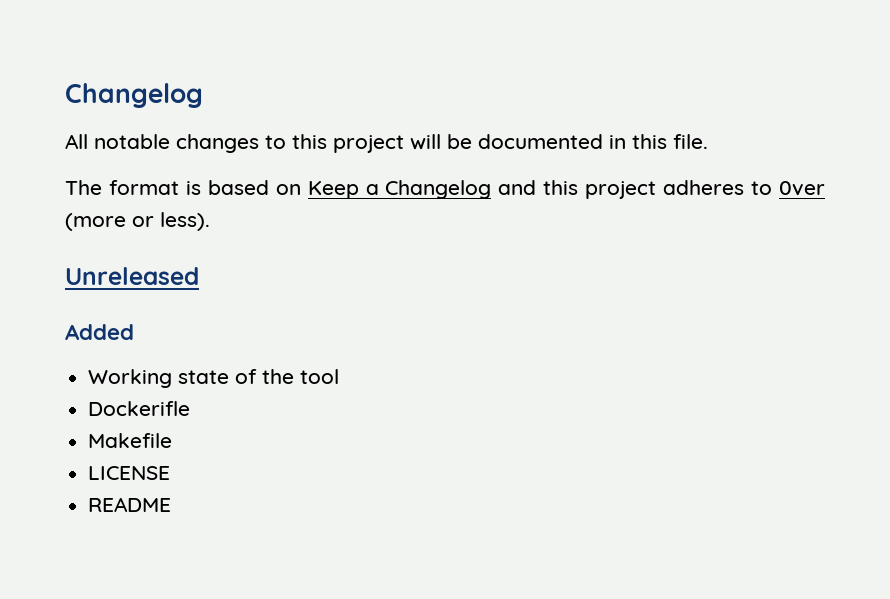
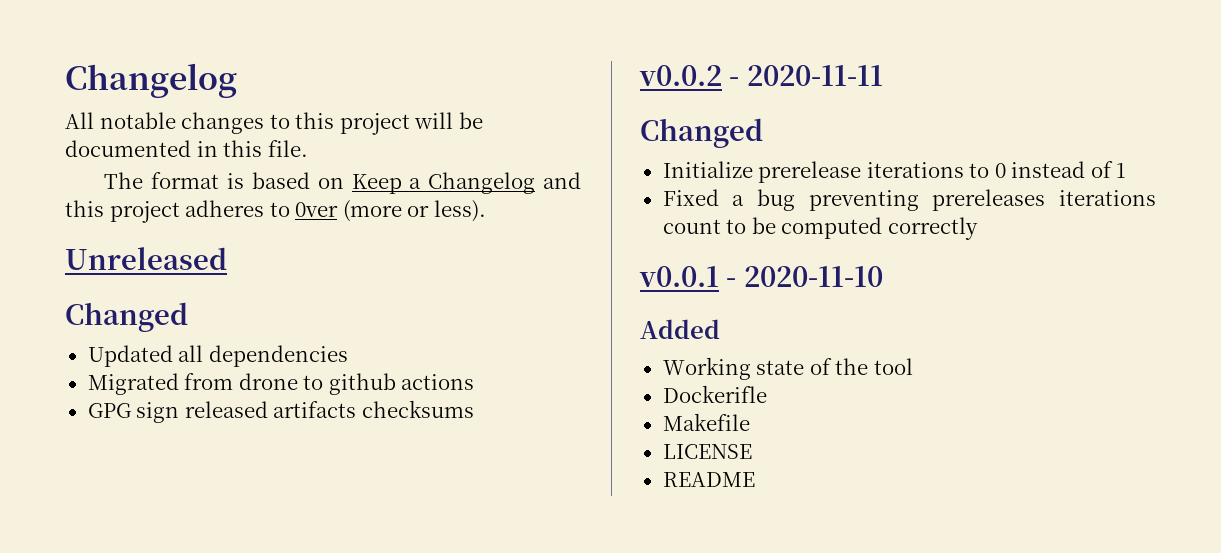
  Unreleased
+ Changed
+ Updated all dependencies
+ Migrated from drone to github actions
+ GPG sign released artifacts checksums
+ v0.0.2 - 2020-11-11
+ Changed
+ Initialize prerelease iterations to 0 instead of 1
+ Fixed a bug preventing prereleases iterations count to be computed correctly
+ v0.0.1 - 2020-11-10

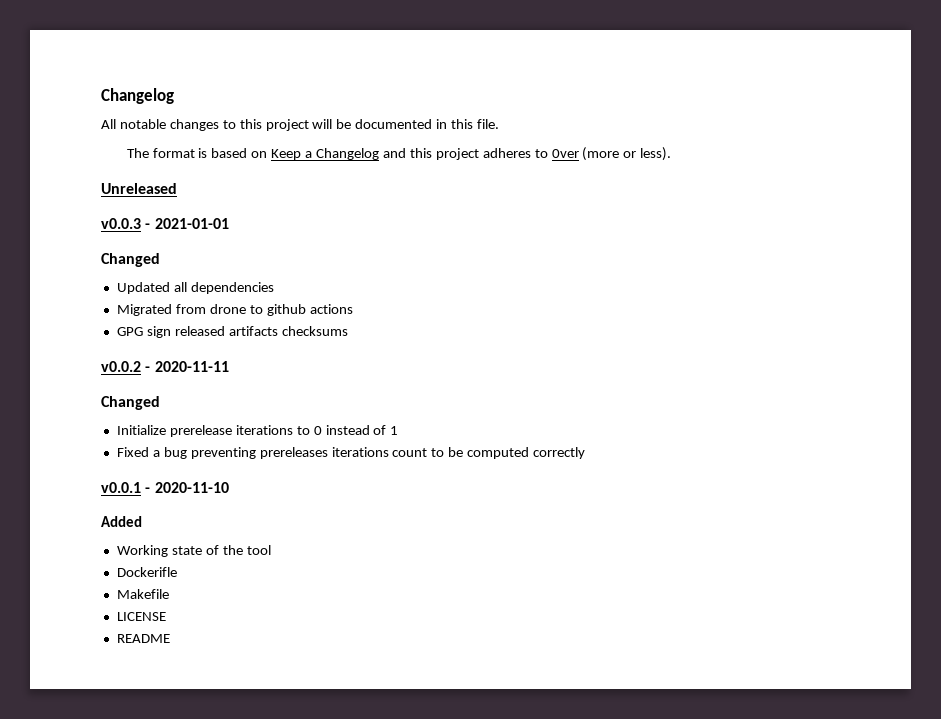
+ v0.0.3 - 2021-01-01

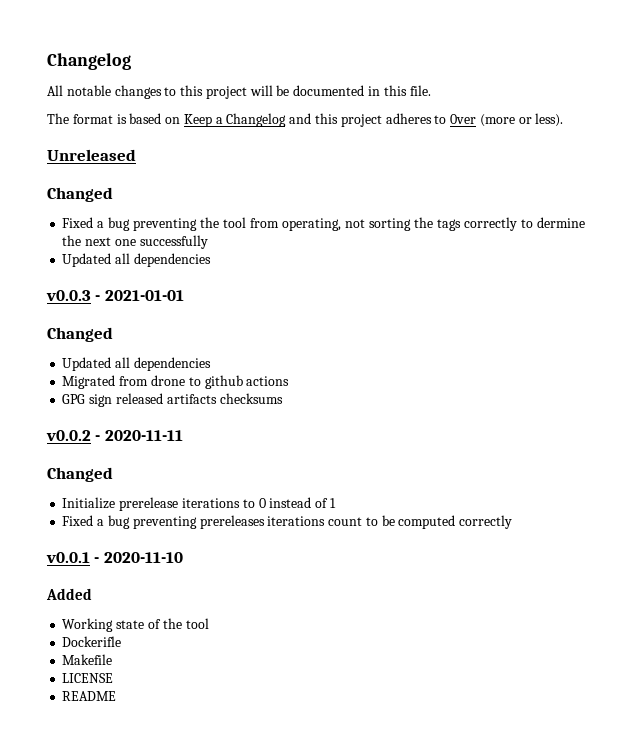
  Unreleased
+ Changed
+ Fixed a bug preventing the tool from operating, not sorting the tags correctly to dermine the next one successfully
+ Updated all dependencies

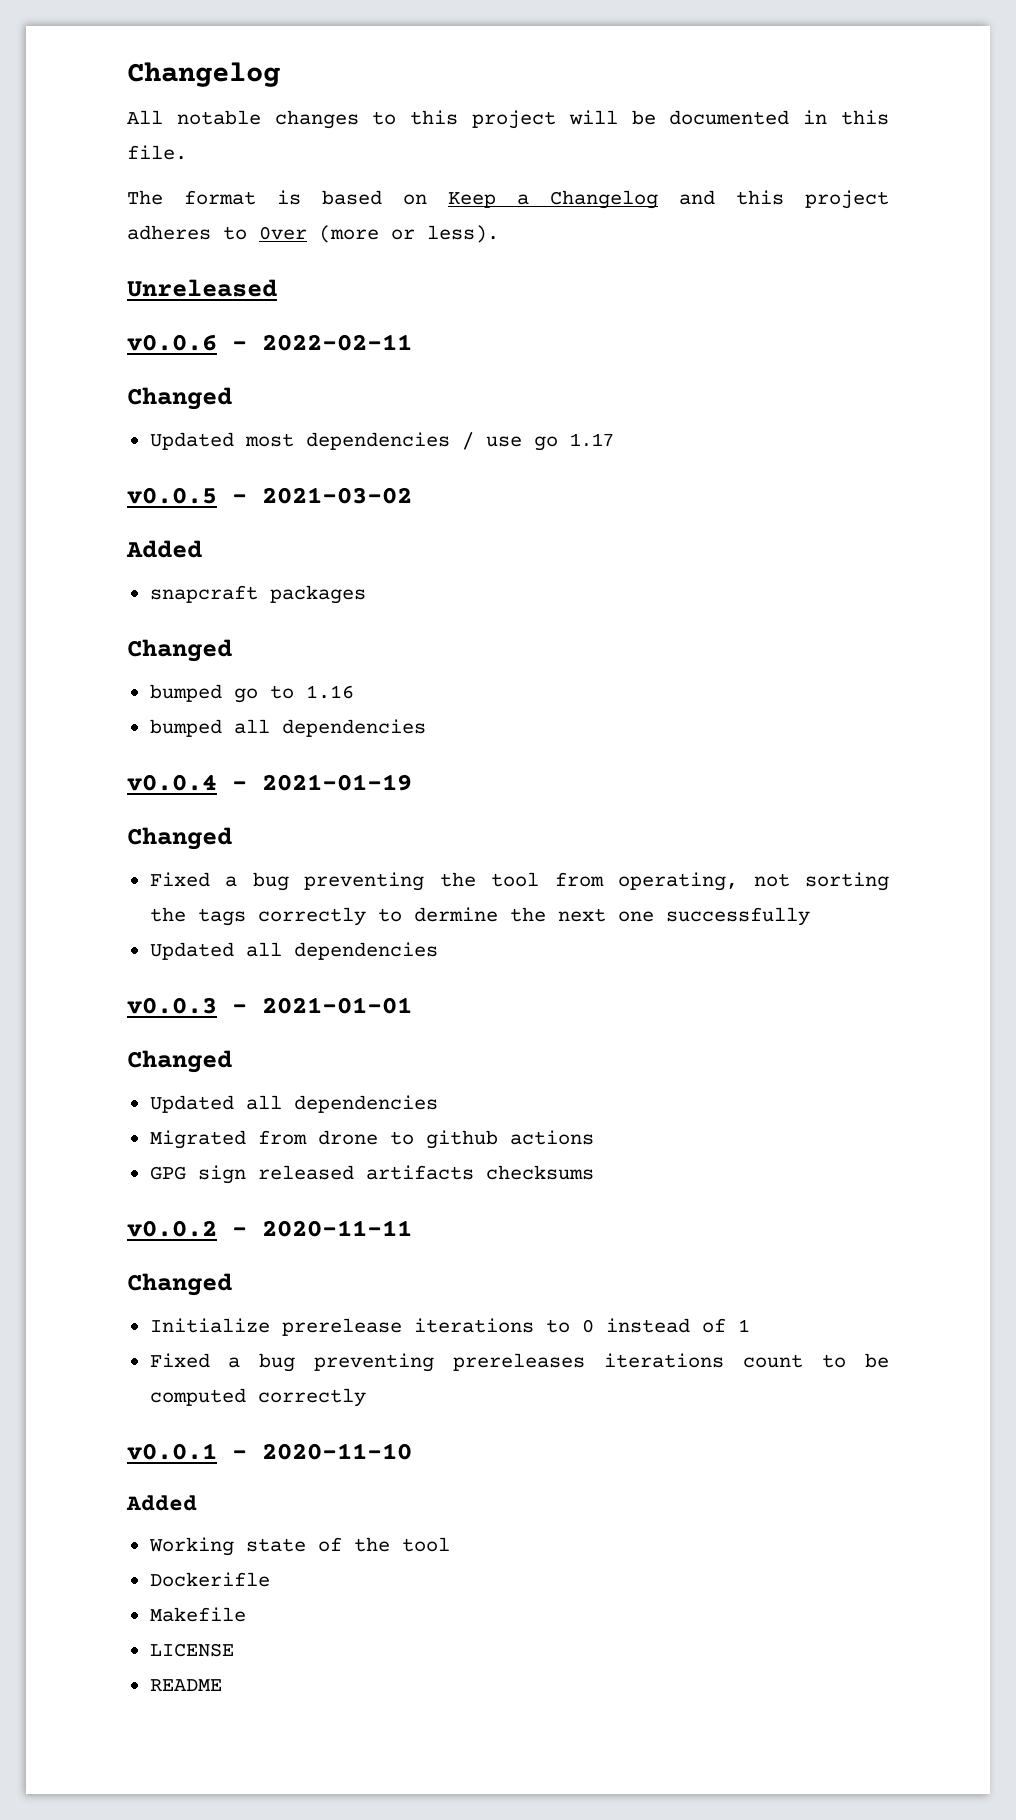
+ v0.0.6 - 2022-02-11
+ Changed
+ Updated most dependencies / use go 1.17
+ v0.0.5 - 2021-03-02
+ Added
+ snapcraft packages
+ Changed
+ bumped go to 1.16
+ bumped all dependencies
+ v0.0.4 - 2021-01-19

